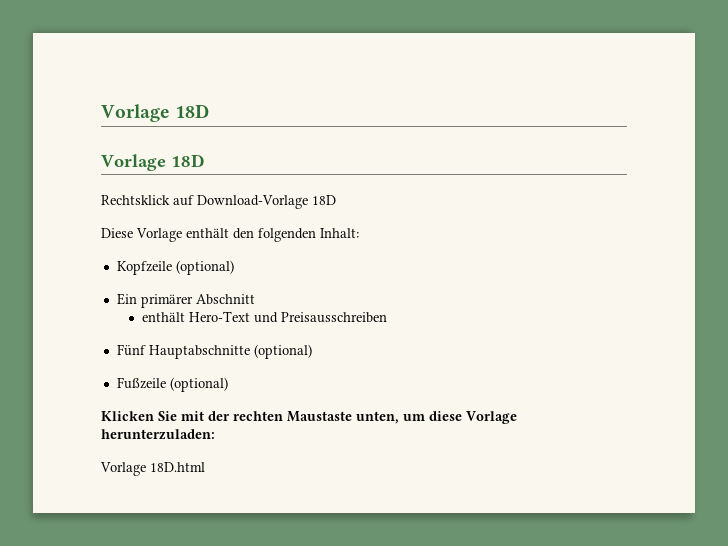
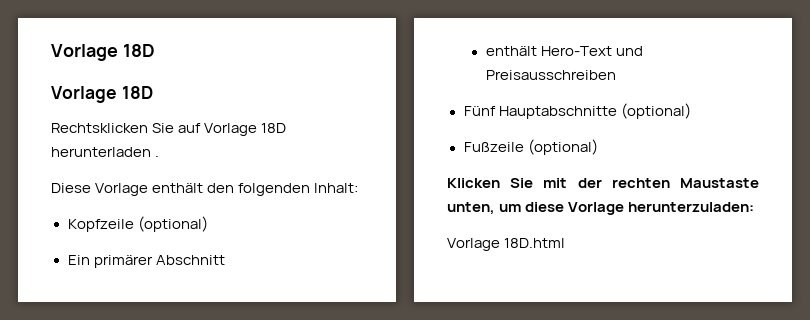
- Rechtsklick auf Download-Vorlage 18D
+ Rechtsklicken Sie auf Vorlage 18D herunterladen .

